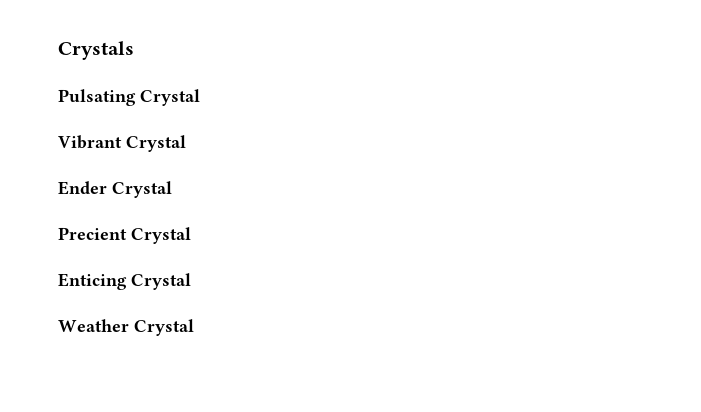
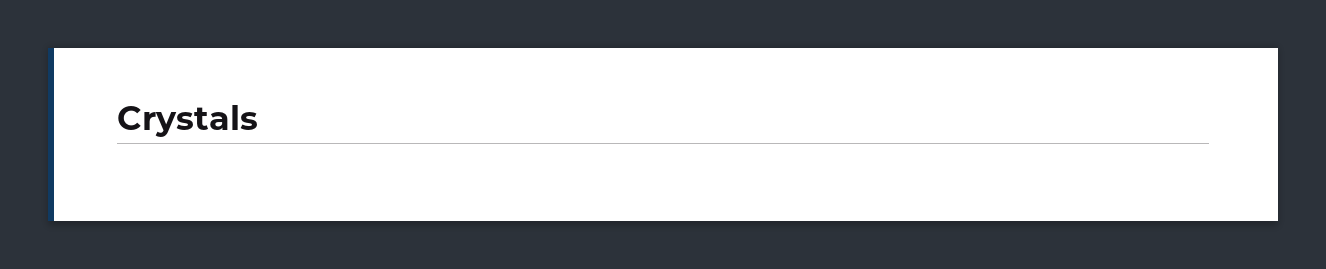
- Pulsating Crystal
- Vibrant Crystal
- Ender Crystal
- Precient Crystal
- Enticing Crystal
- Weather Crystal

